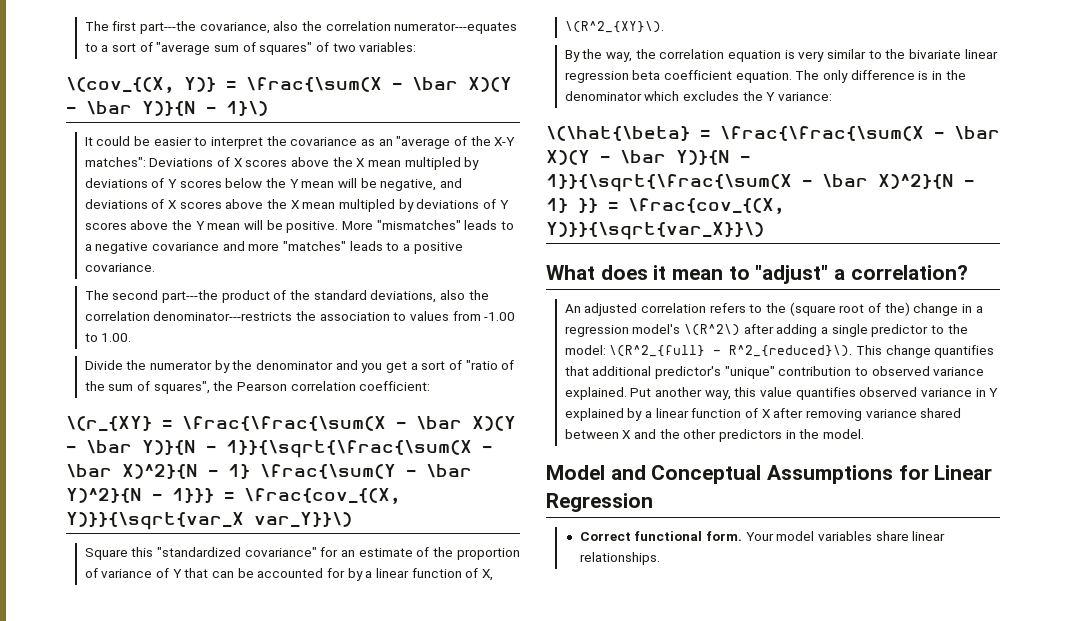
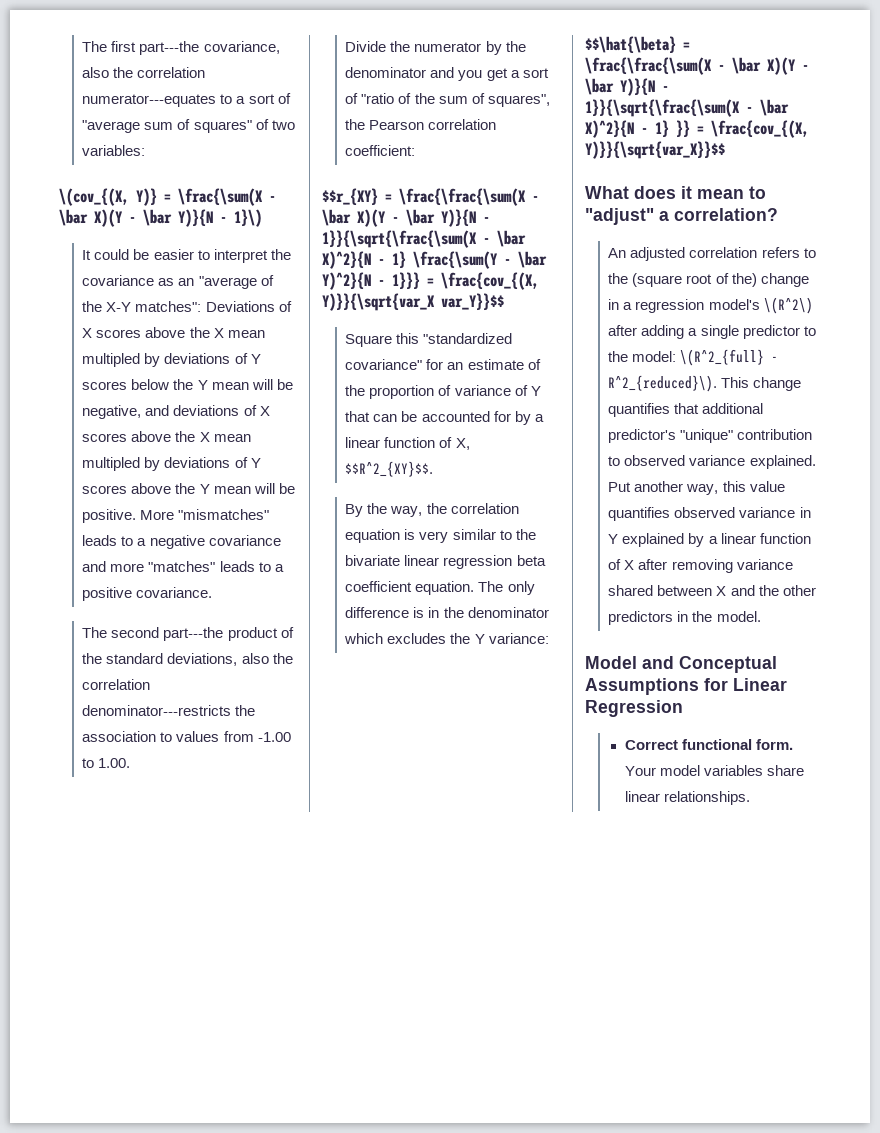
- \(r_{XY} = \frac{\frac{\sum(X - \bar X)(Y - \bar Y)}{N - 1}}{\sqrt{\frac{\sum(X - \bar X)^2}{N - 1} \frac{\sum(Y - \bar Y)^2}{N - 1}}} = \frac{cov_{(X, Y)}}{\sqrt{var_X var_Y}}\)
+ $$r_{XY} = \frac{\frac{\sum(X - \bar X)(Y - \bar Y)}{N - 1}}{\sqrt{\frac{\sum(X - \bar X)^2}{N - 1} \frac{\sum(Y - \bar Y)^2}{N - 1}}} = \frac{cov_{(X, Y)}}{\sqrt{var_X var_Y}}$$
- Square this "standardized covariance" for an estimate of the proportion of variance of Y that can be accounted for by a linear function of X, \(R^2_{XY}\).
+ Square this "standardized covariance" for an estimate of the proportion of variance of Y that can be accounted for by a linear function of X, $$R^2_{XY}$$.
- \(\hat{\beta} = \frac{\frac{\sum(X - \bar X)(Y - \bar Y)}{N - 1}}{\sqrt{\frac{\sum(X - \bar X)^2}{N - 1} }} = \frac{cov_{(X, Y)}}{\sqrt{var_X}}\)
+ $$\hat{\beta} = \frac{\frac{\sum(X - \bar X)(Y - \bar Y)}{N - 1}}{\sqrt{\frac{\sum(X - \bar X)^2}{N - 1} }} = \frac{cov_{(X, Y)}}{\sqrt{var_X}}$$

